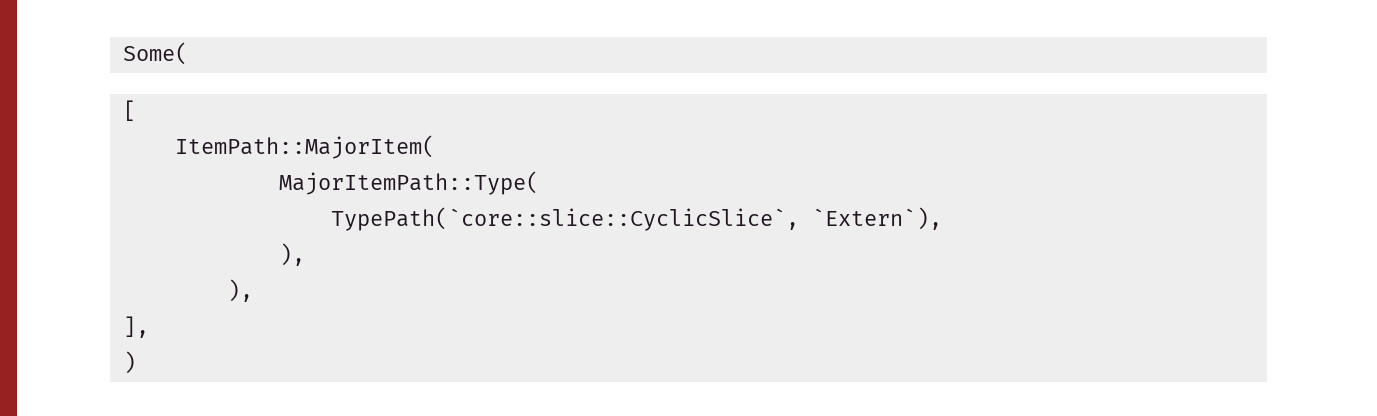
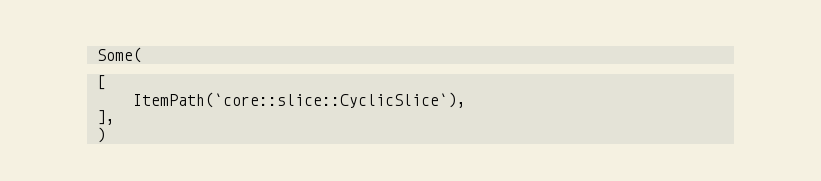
- ItemPath::MajorItem(
- MajorItemPath::Type(
- TypePath(`core::slice::CyclicSlice`, `Extern`),
- ),
- ),
+ ItemPath(`core::slice::CyclicSlice`),

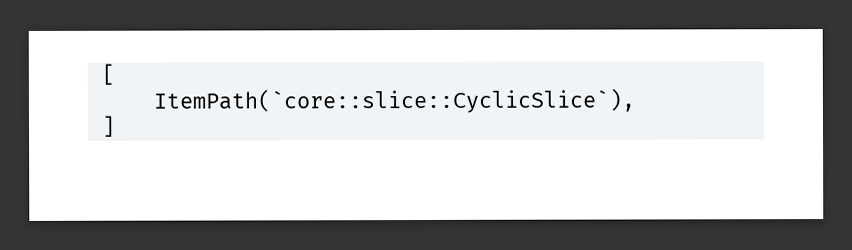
- Some(
- ],
- )
+ ]

